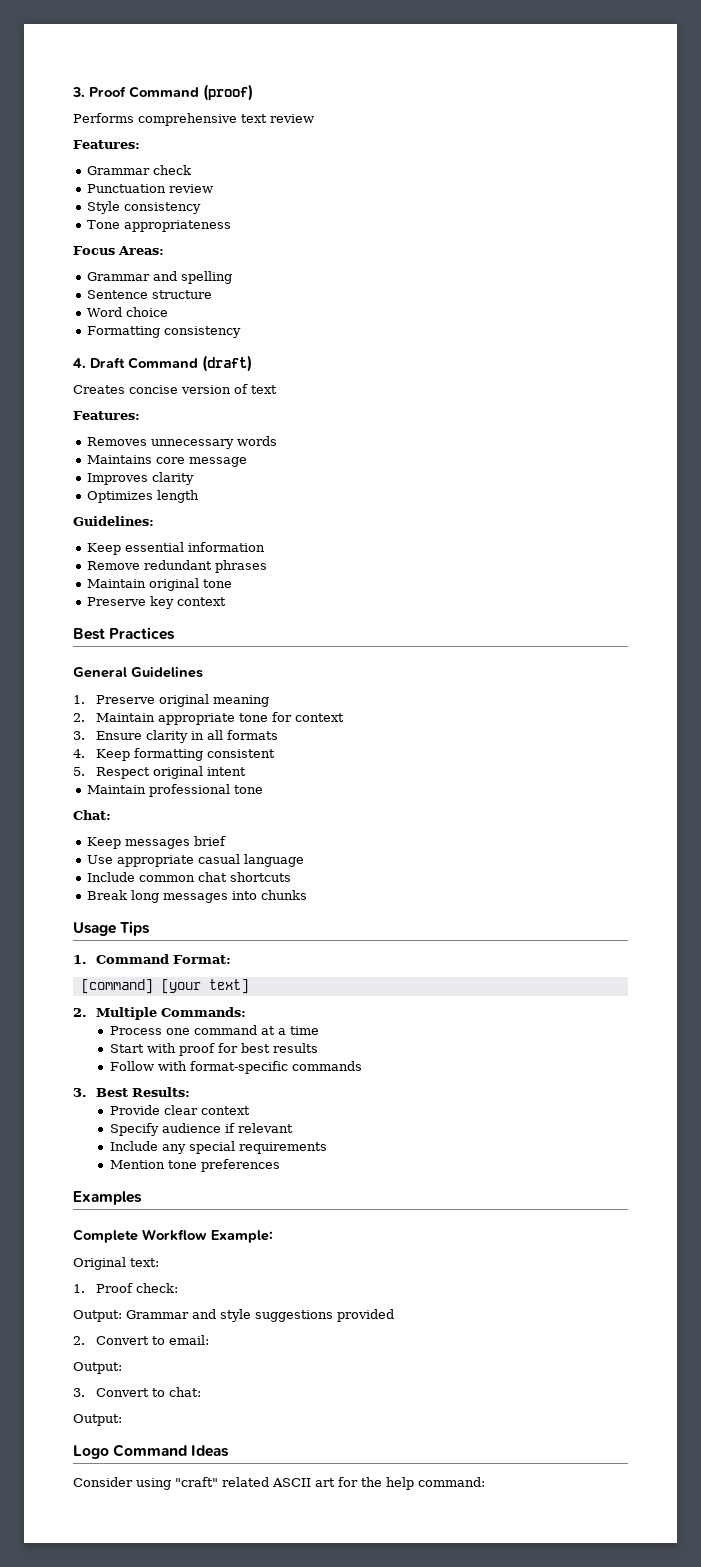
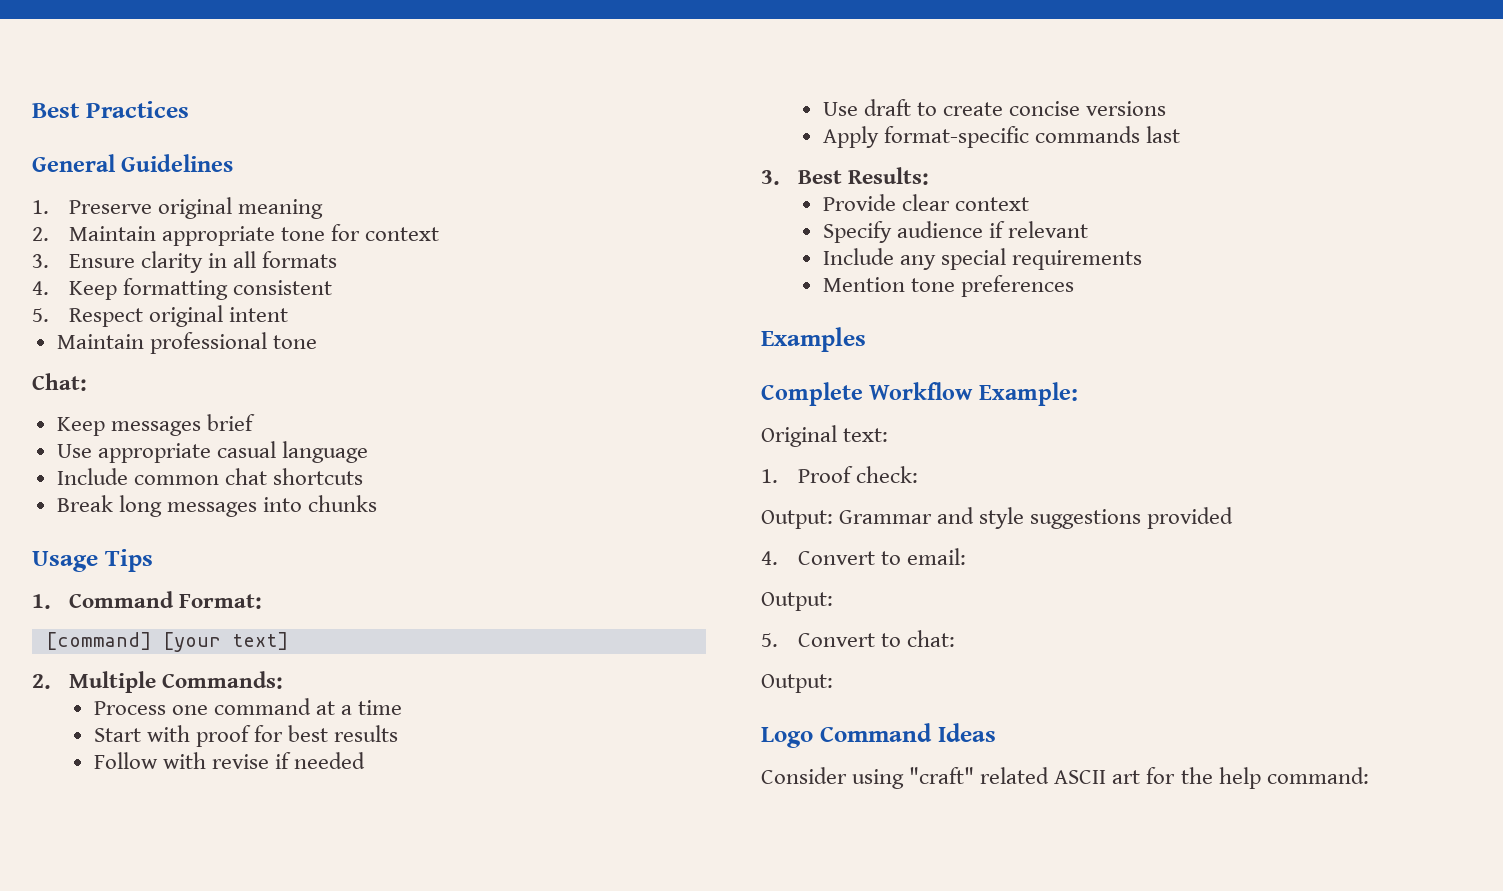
- 3. Proof Command (proof)
- Performs comprehensive text review
- Features:
- Grammar check
- Punctuation review
- Style consistency
- Tone appropriateness
- Focus Areas:
- Grammar and spelling
- Sentence structure
- Word choice
- Formatting consistency
- 4. Draft Command (draft)
- Creates concise version of text
- Features:
- Removes unnecessary words
- Maintains core message
- Improves clarity
- Optimizes length
- Guidelines:
- Keep essential information
- Remove redundant phrases
- Maintain original tone
- Preserve key context
- Follow with format-specific commands
+ Follow with revise if needed
+ Use draft to create concise versions
+ Apply format-specific commands last
- 2. Convert to email:
+ 4. Convert to email:
- 3. Convert to chat:
+ 5. Convert to chat:

